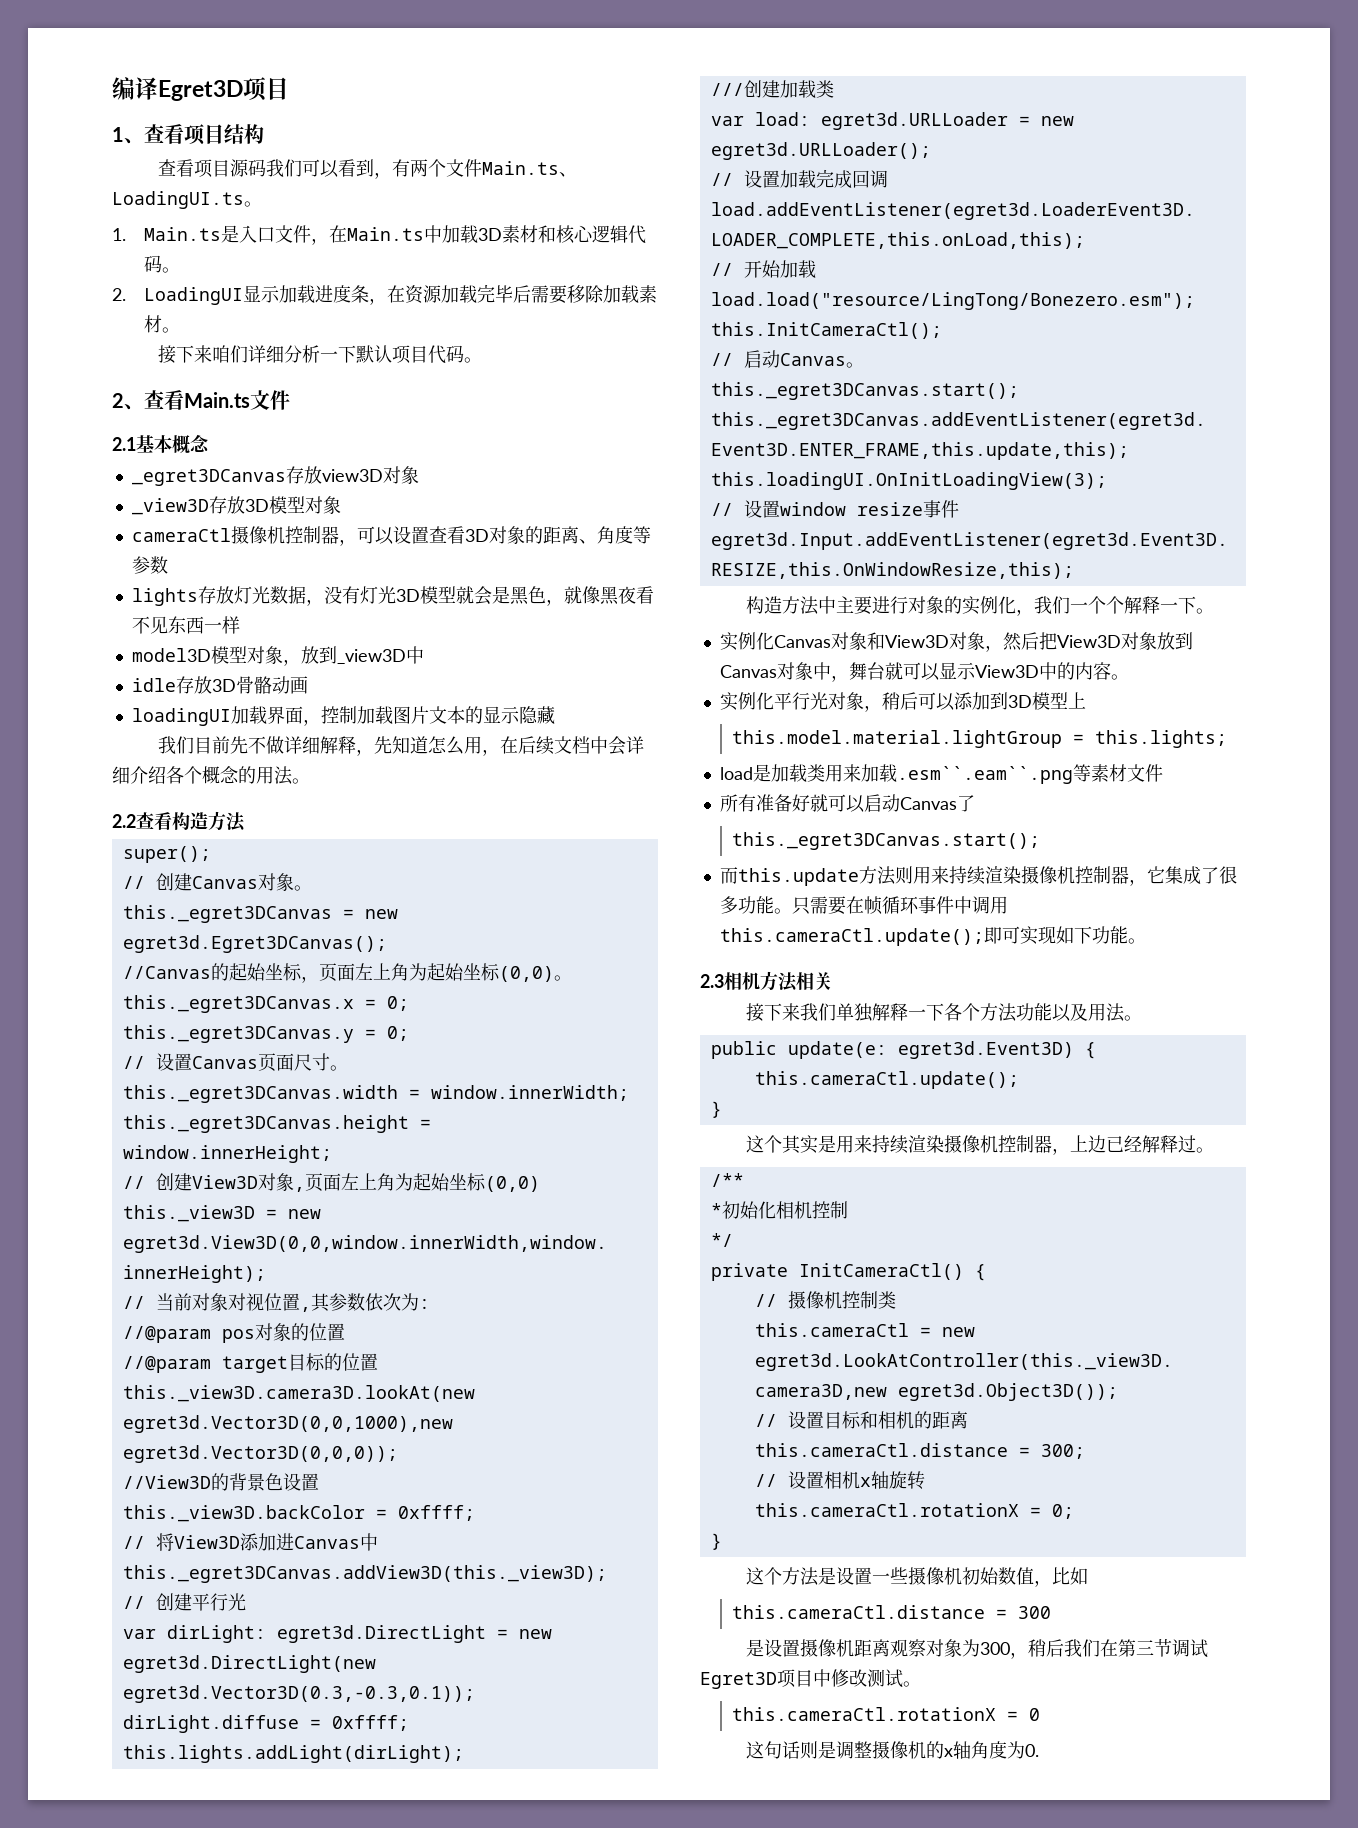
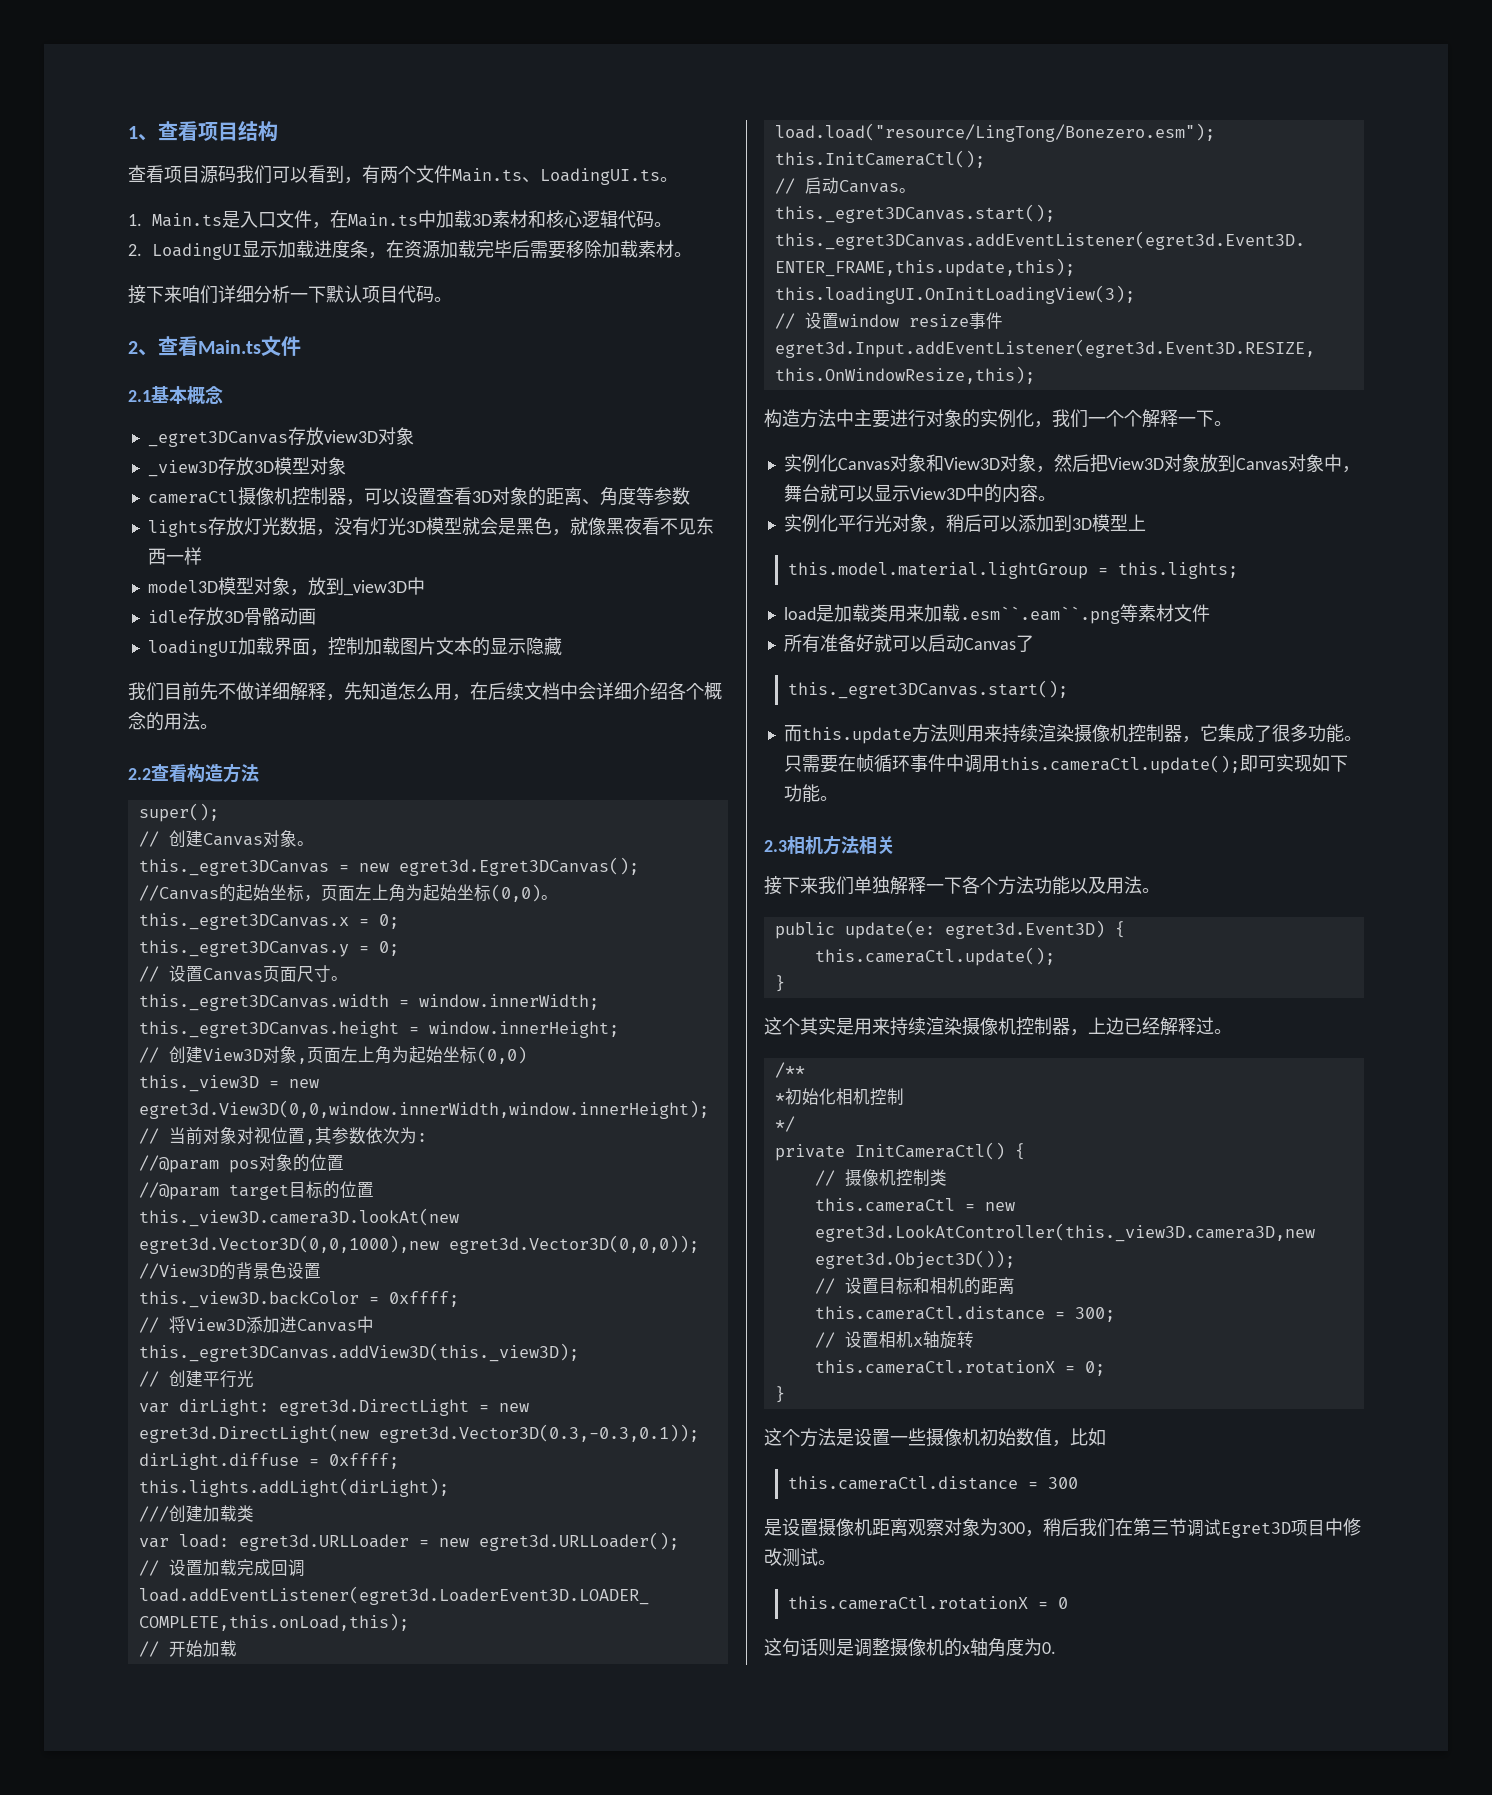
- 编译Egret3D项目

